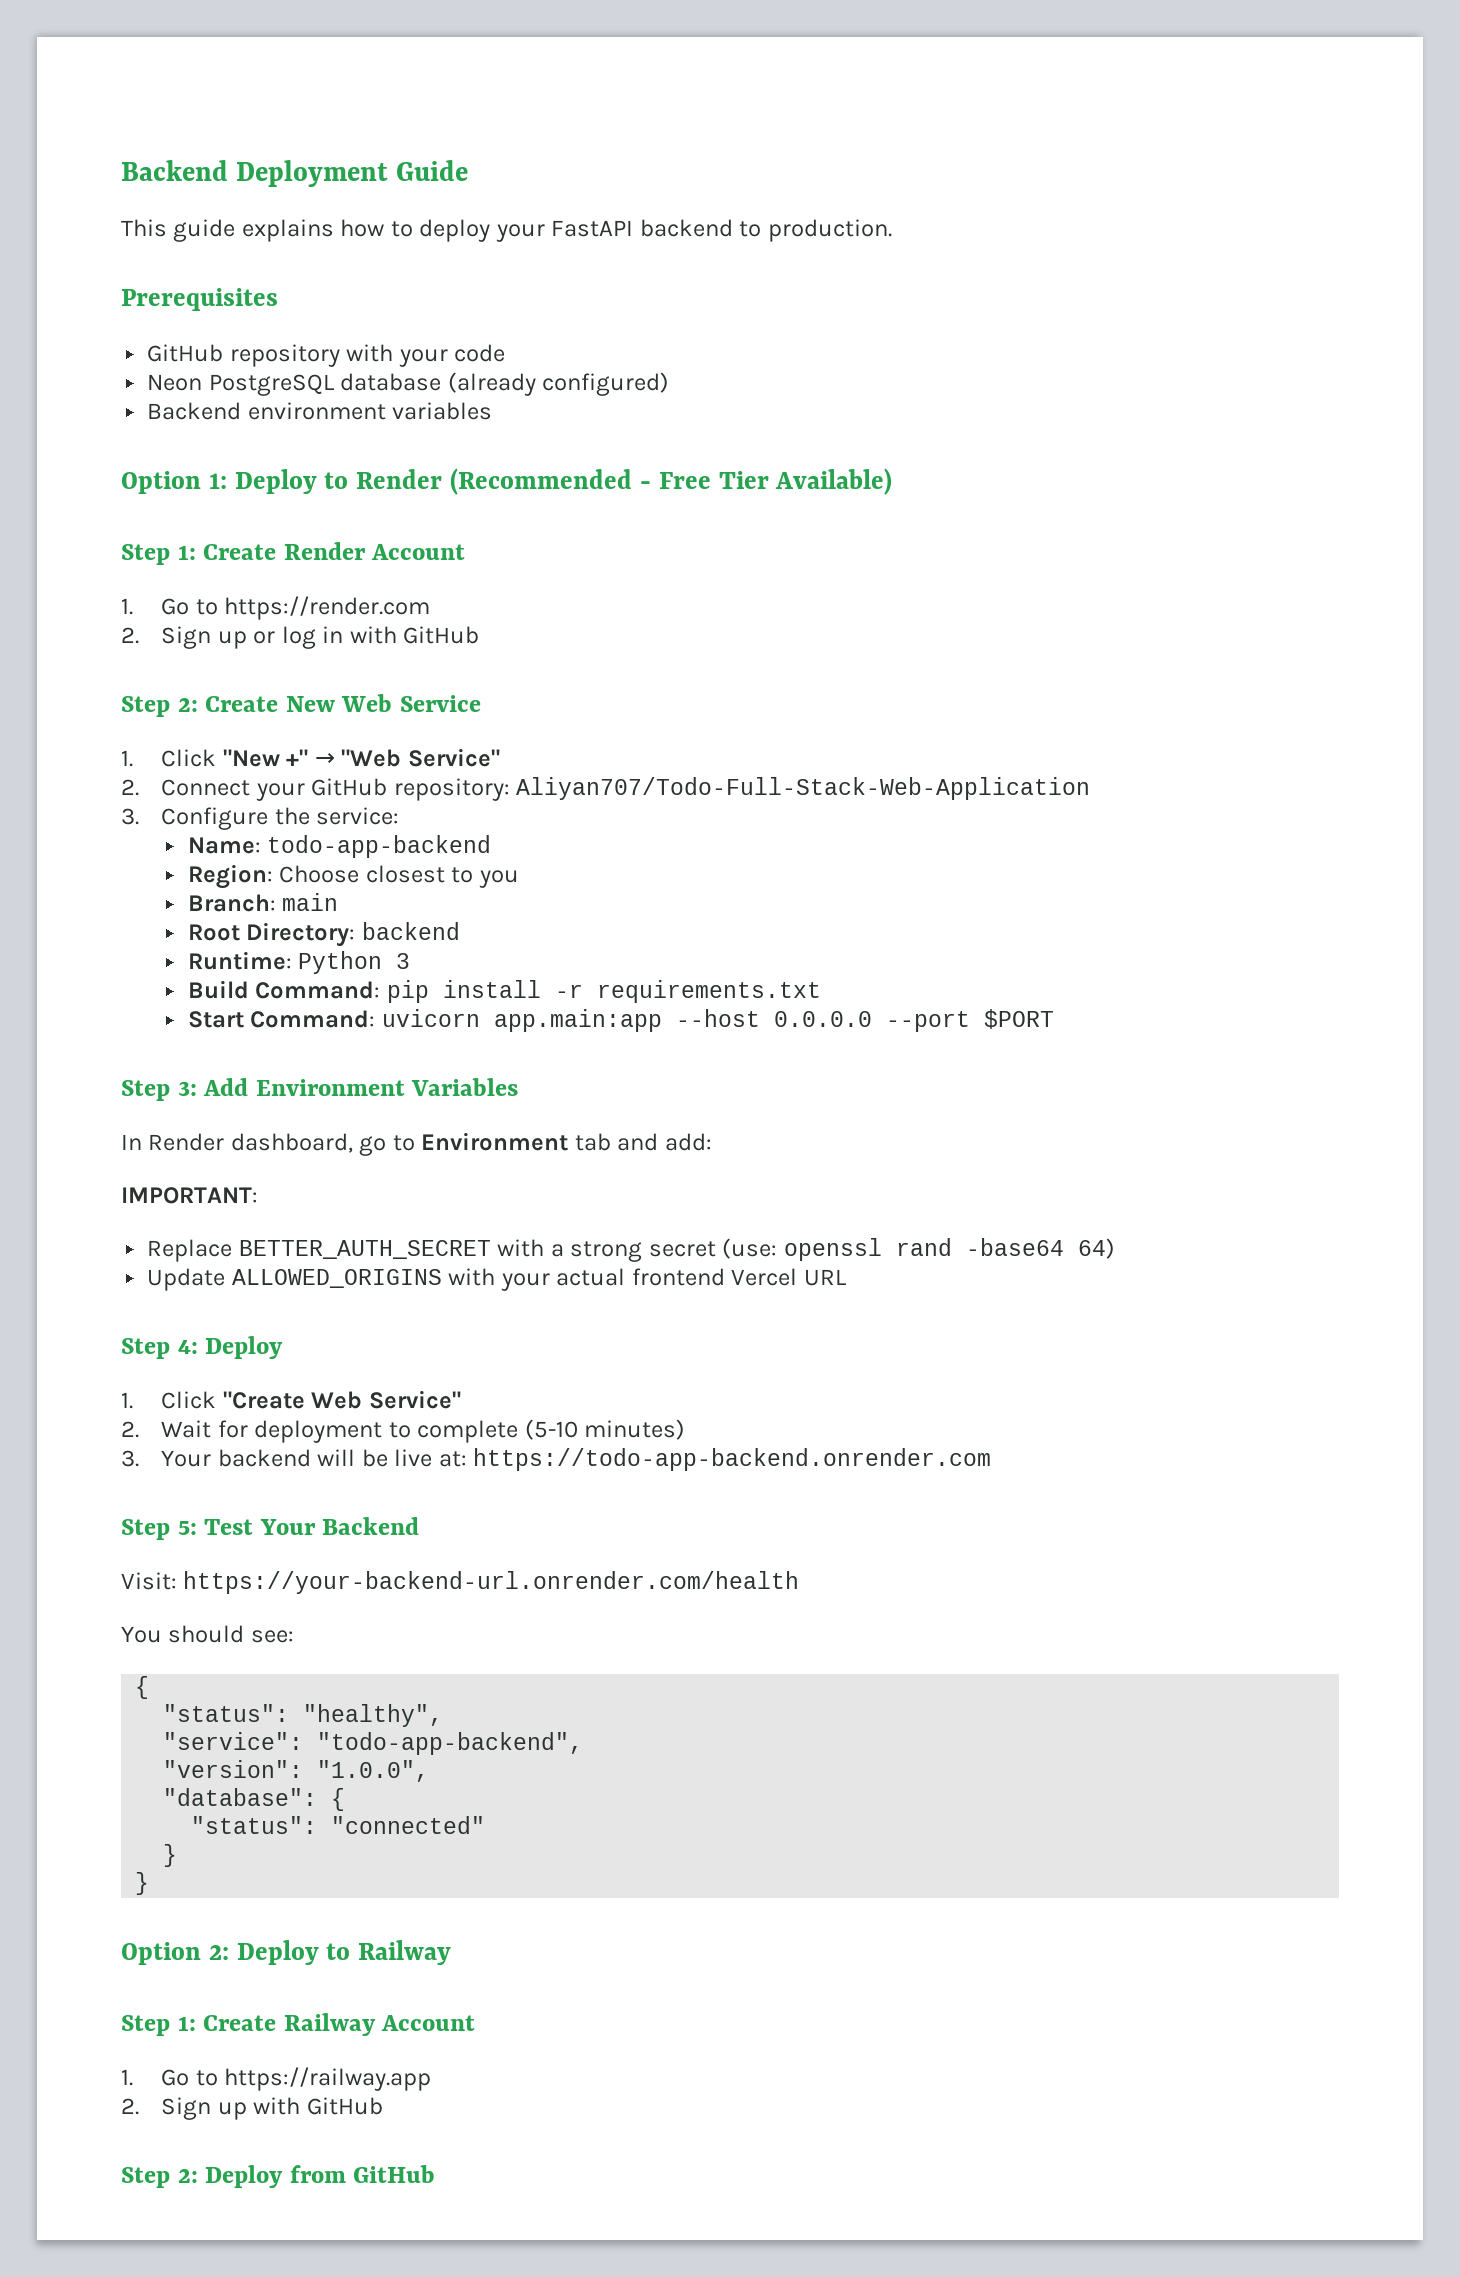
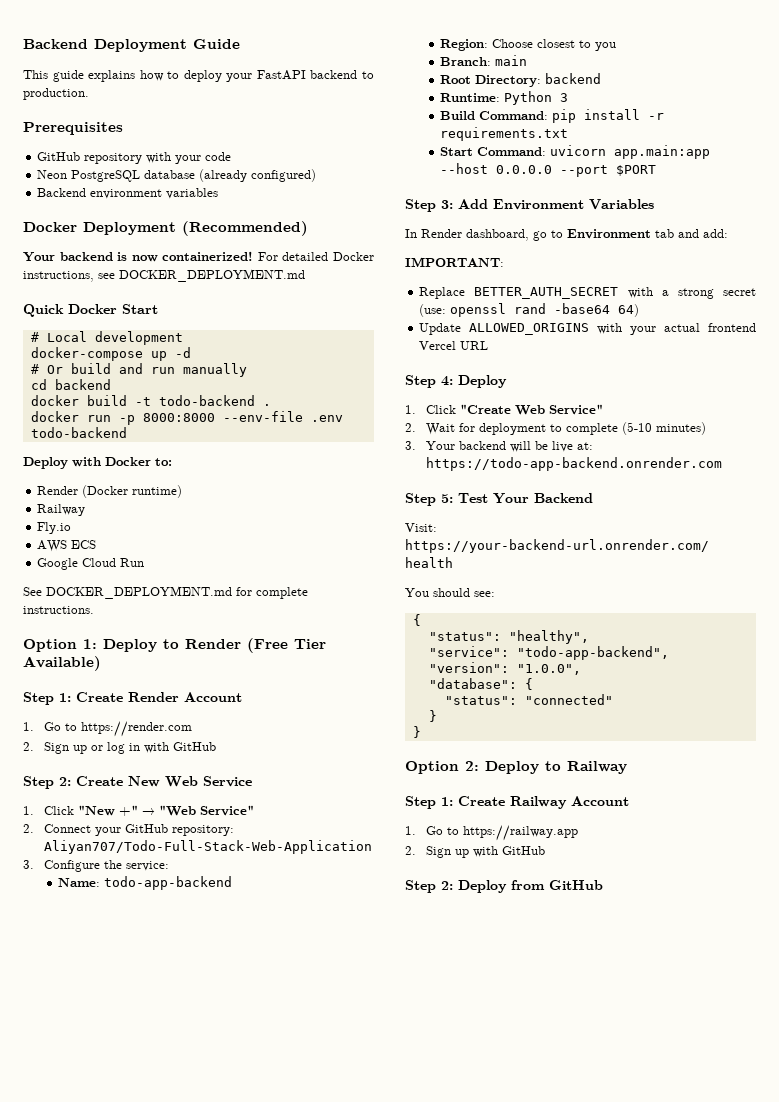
+ Docker Deployment (Recommended)
+ Your backend is now containerized! For detailed Docker instructions, see DOCKER_DEPLOYMENT.md
+ Quick Docker Start
+ # Local development
+ docker-compose up -d
+ # Or build and run manually
+ cd backend
+ docker build -t todo-backend .
+ docker run -p 8000:8000 --env-file .env todo-backend
+ Deploy with Docker to:
+ Render (Docker runtime)
+ Railway
+ Fly.io
+ AWS ECS
+ Google Cloud Run
+ See DOCKER_DEPLOYMENT.md for complete instructions.
- Option 1: Deploy to Render (Recommended - Free Tier Available)
+ Option 1: Deploy to Render (Free Tier Available)

